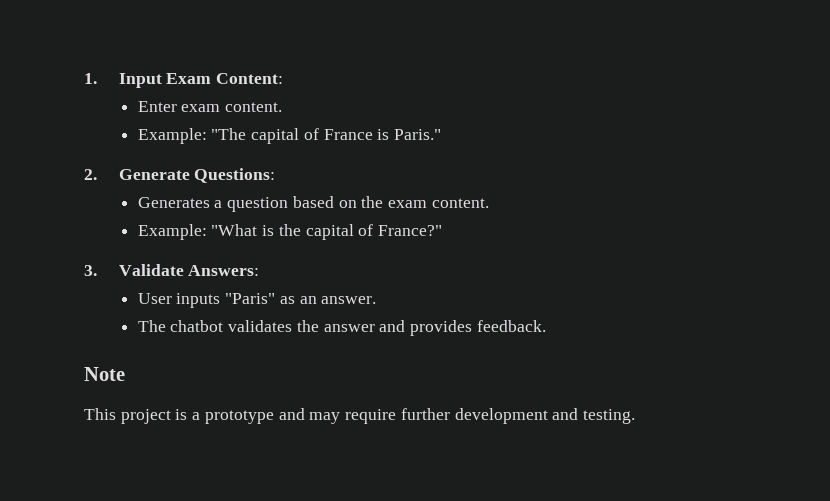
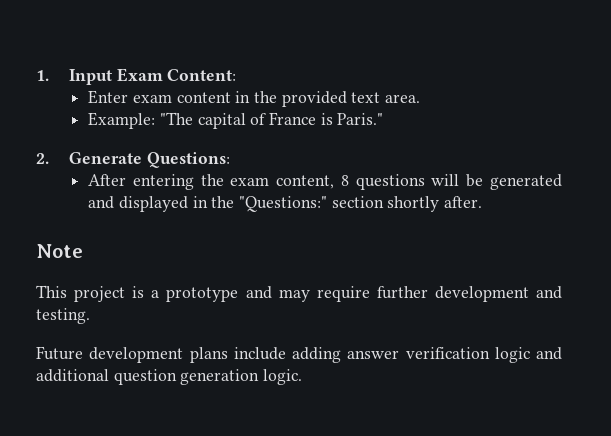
- Enter exam content.
+ Enter exam content in the provided text area.
- Generates a question based on the exam content.
- Example: "What is the capital of France?"
- 3. Validate Answers:
- User inputs "Paris" as an answer.
- The chatbot validates the answer and provides feedback.
+ After entering the exam content, 8 questions will be generated and displayed in the "Questions:" section shortly after.
+ Future development plans include adding answer verification logic and additional question generation logic.

